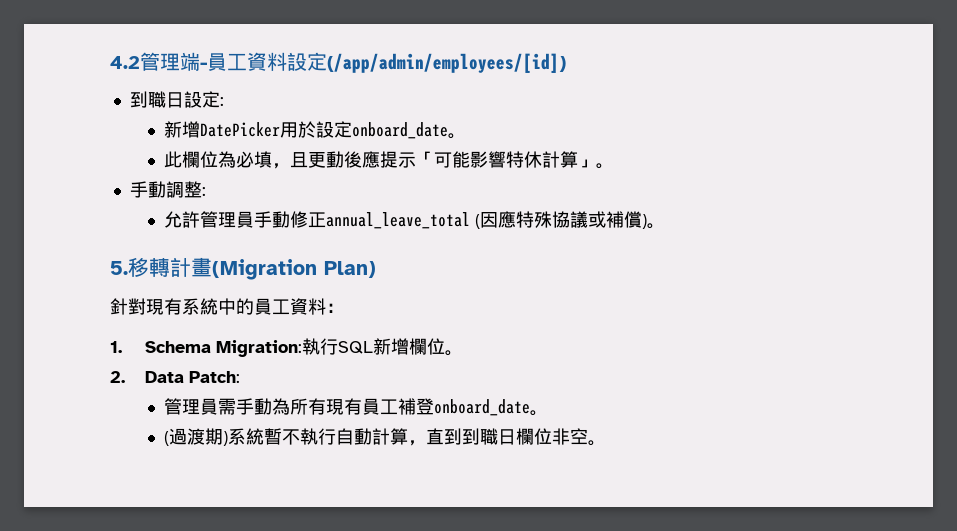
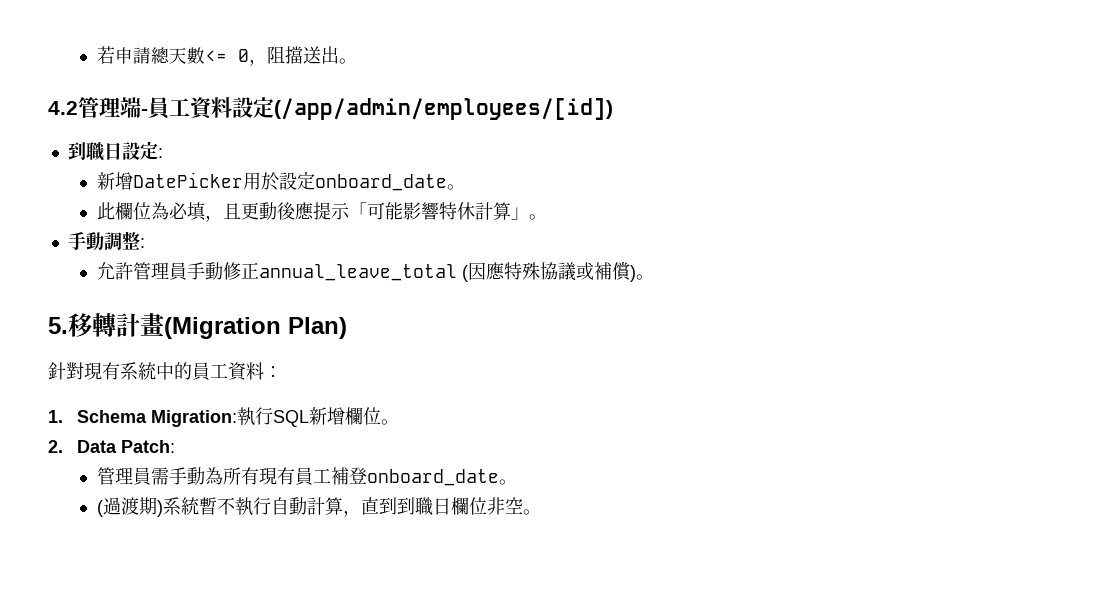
+ 若申請總天數<= 0，阻擋送出。

